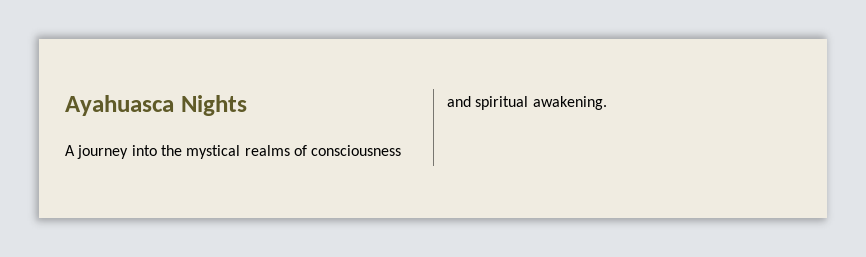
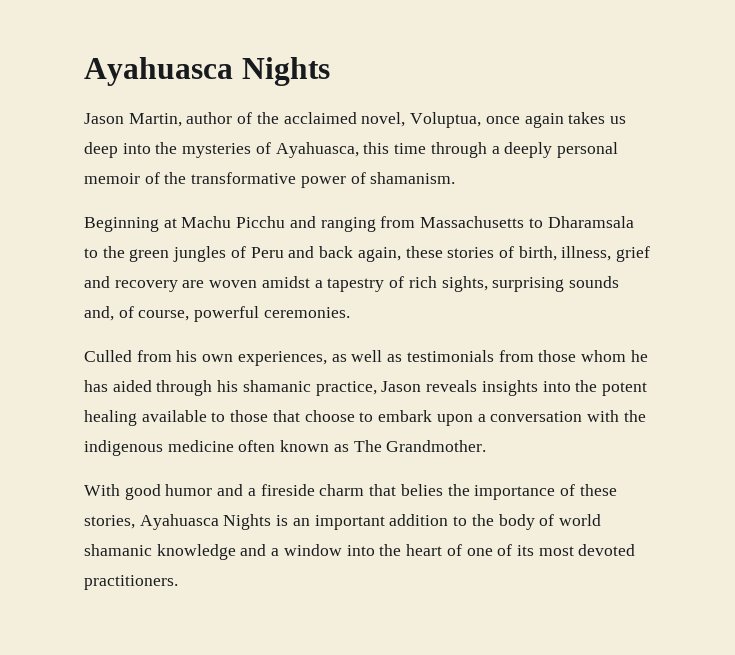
- A journey into the mystical realms of consciousness and spiritual awakening.
+ Jason Martin, author of the acclaimed novel, Voluptua, once again takes us deep into the mysteries of Ayahuasca, this time through a deeply personal memoir of the transformative power of shamanism.
+ Beginning at Machu Picchu and ranging from Massachusetts to Dharamsala to the green jungles of Peru and back again, these stories of birth, illness, grief and recovery are woven amidst a tapestry of rich sights, surprising sounds and, of course, powerful ceremonies.
+ Culled from his own experiences, as well as testimonials from those whom he has aided through his shamanic practice, Jason reveals insights into the potent healing available to those that choose to embark upon a conversation with the indigenous medicine often known as The Grandmother.
+ With good humor and a fireside charm that belies the importance of these stories, Ayahuasca Nights is an important addition to the body of world shamanic knowledge and a window into the heart of one of its most devoted practitioners.

